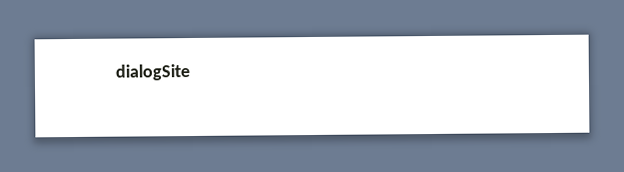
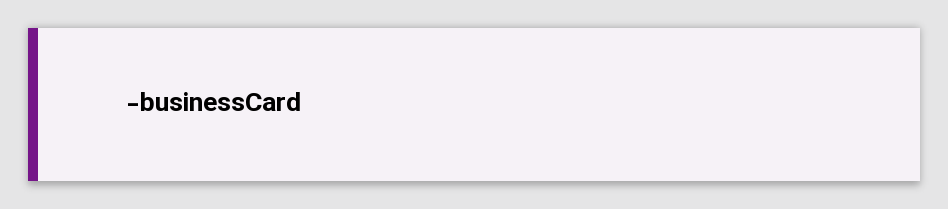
- dialogSite
+ -businessCard

